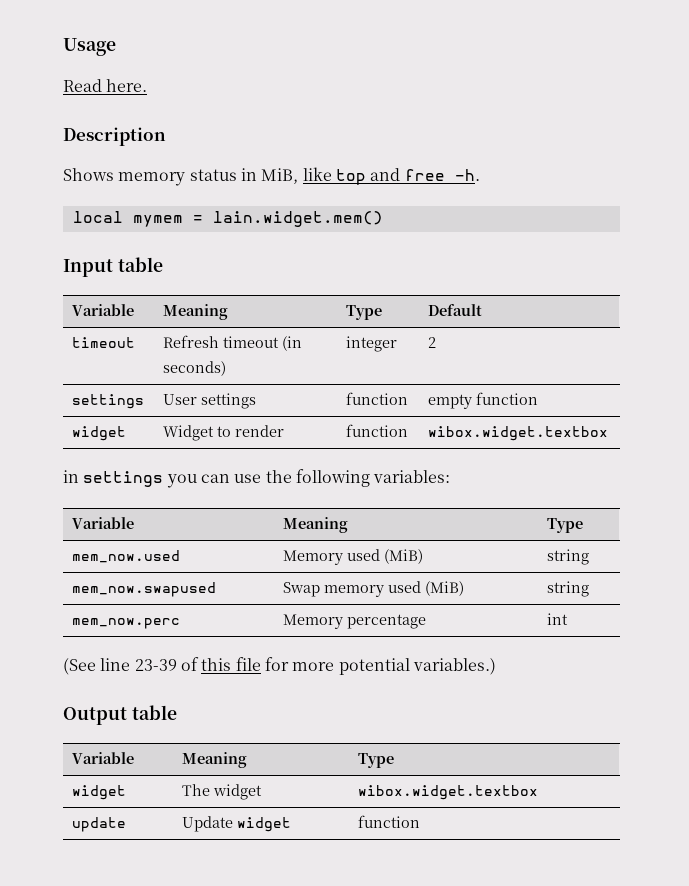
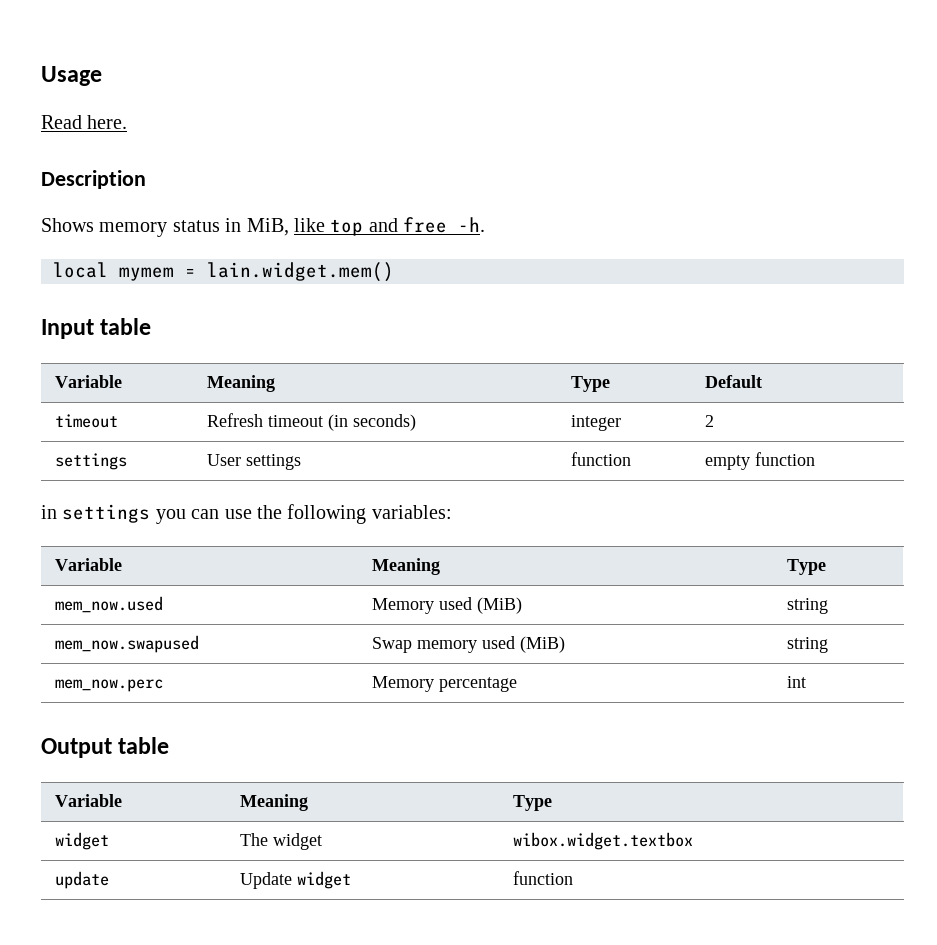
- widget | Widget to render | function | wibox.widget.textbox
- (See line 23-39 of this file for more potential variables.)

